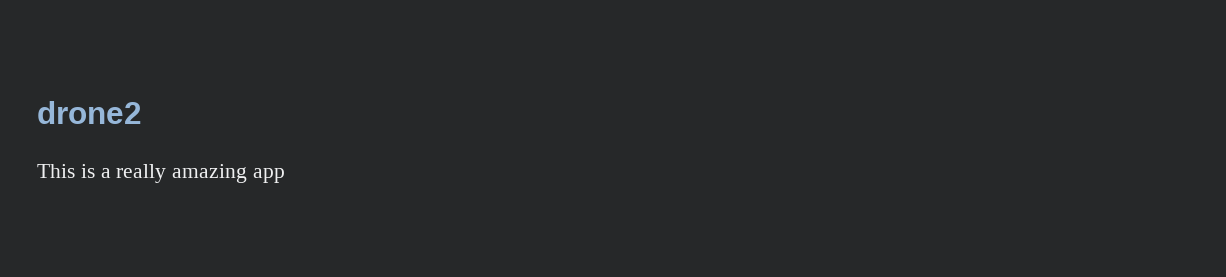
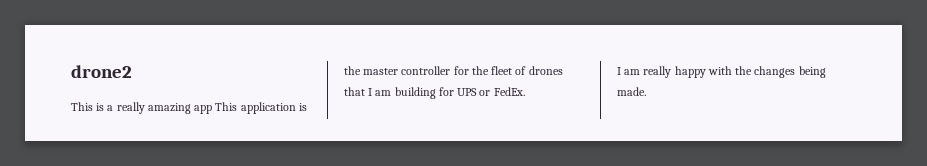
- This is a really amazing app
+ This is a really amazing app This application is the master controller for the fleet of drones that I am building for UPS or FedEx.
+ I am really happy with the changes being made.

